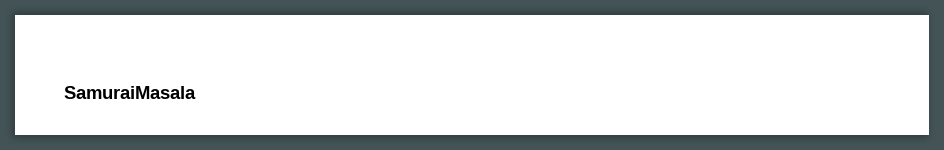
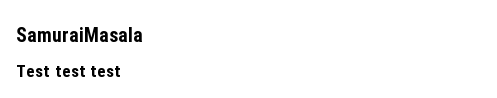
+ Test test test

